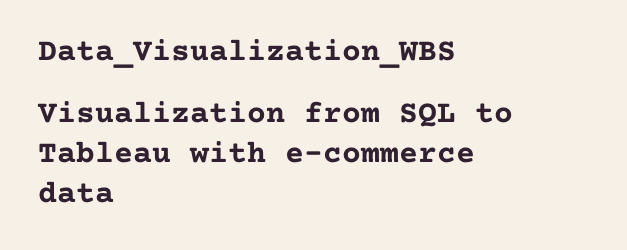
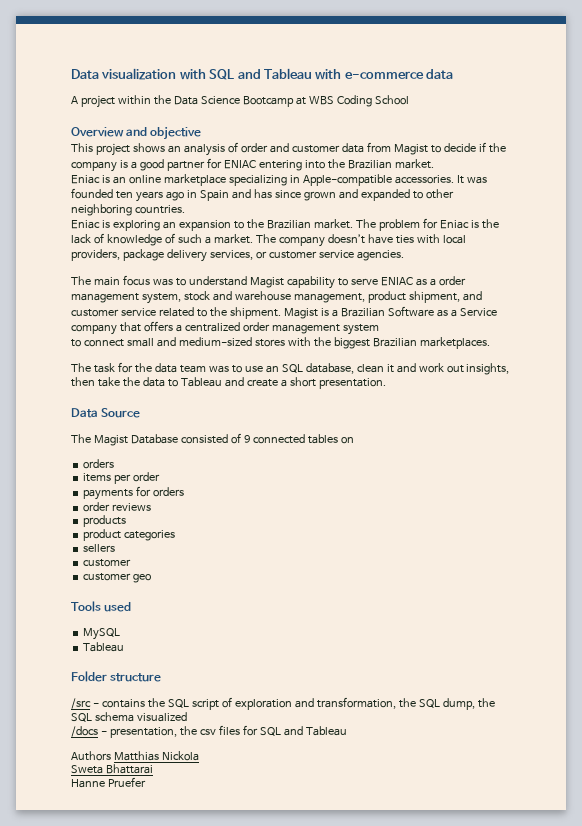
- Data_Visualization_WBS
- Visualization from SQL to Tableau with e-commerce data
+ Data visualization with SQL and Tableau with e-commerce data
+ A project within the Data Science Bootcamp at WBS Coding School
+ Overview and objective
+ This project shows an analysis of order and customer data from Magist to decide if the company is a good partner for ENIAC entering into the Brazilian market.
+ Eniac is an online marketplace specializing in Apple-compatible accessories. It was founded ten years ago in Spain and has since grown and expanded to other neighboring countries.
+ Eniac is exploring an expansion to the Brazilian market. The problem for Eniac is the lack of knowledge of such a market. The company doesn’t have ties with local providers, package delivery services, or customer service agencies.
+ The main focus was to understand Magist capability to serve ENIAC as a order management system, stock and warehouse management, product shipment, and customer service related to the shipment. Magist is a Brazilian Software as a Service company that offers a centralized order management system
+ to connect small and medium-sized stores with the biggest Brazilian marketplaces.
+ The task for the data team was to use an SQL database, clean it and work out insights, then take the data to Tableau and create a short presentation.
+ Data Source
+ The Magist Database consisted of 9 connected tables on
+ orders
+ items per order
+ payments for orders
+ order reviews
+ products
+ product categories
+ sellers
+ customer
+ customer geo
+ Tools used
+ MySQL
+ Tableau
+ Folder structure
+ /src - contains the SQL script of exploration and transformation, the SQL dump, the SQL schema visualized
+ /docs - presentation, the csv files for SQL and Tableau
+ Authors Matthias Nickola
+ Sweta Bhattarai
+ Hanne Pruefer

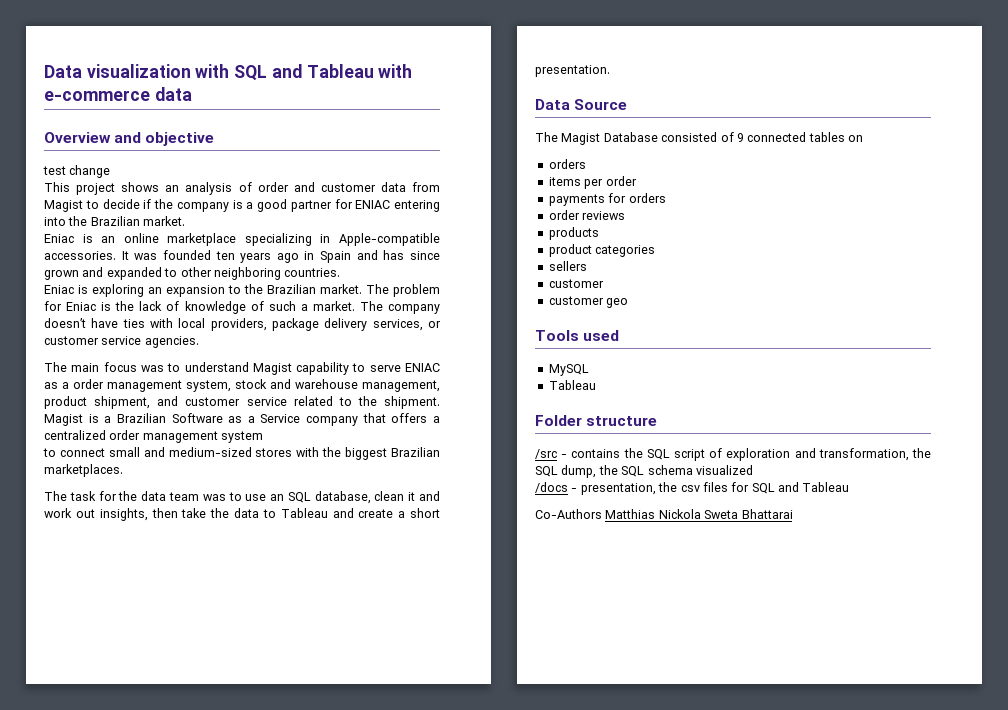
- A project within the Data Science Bootcamp at WBS Coding School
+ test change
- Authors Matthias Nickola
- Sweta Bhattarai
+ Co-Authors Matthias Nickola Sweta Bhattarai
- Hanne Pruefer

